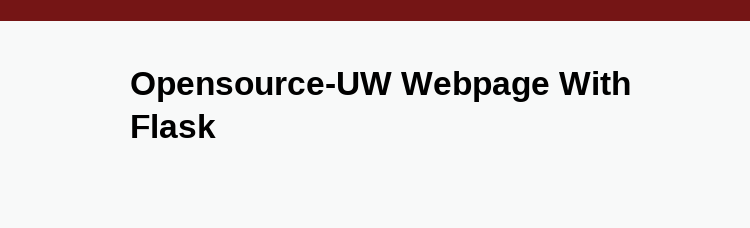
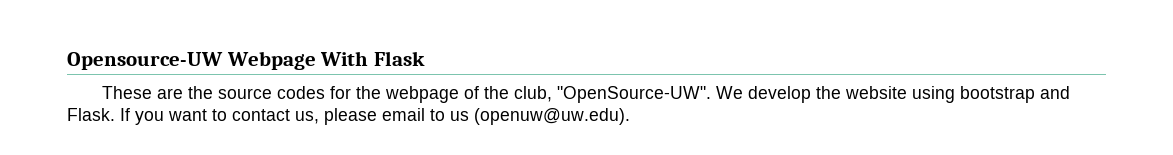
+ These are the source codes for the webpage of the club, "OpenSource-UW". We develop the website using bootstrap and Flask. If you want to contact us, please email to us (openuw@uw.edu).

